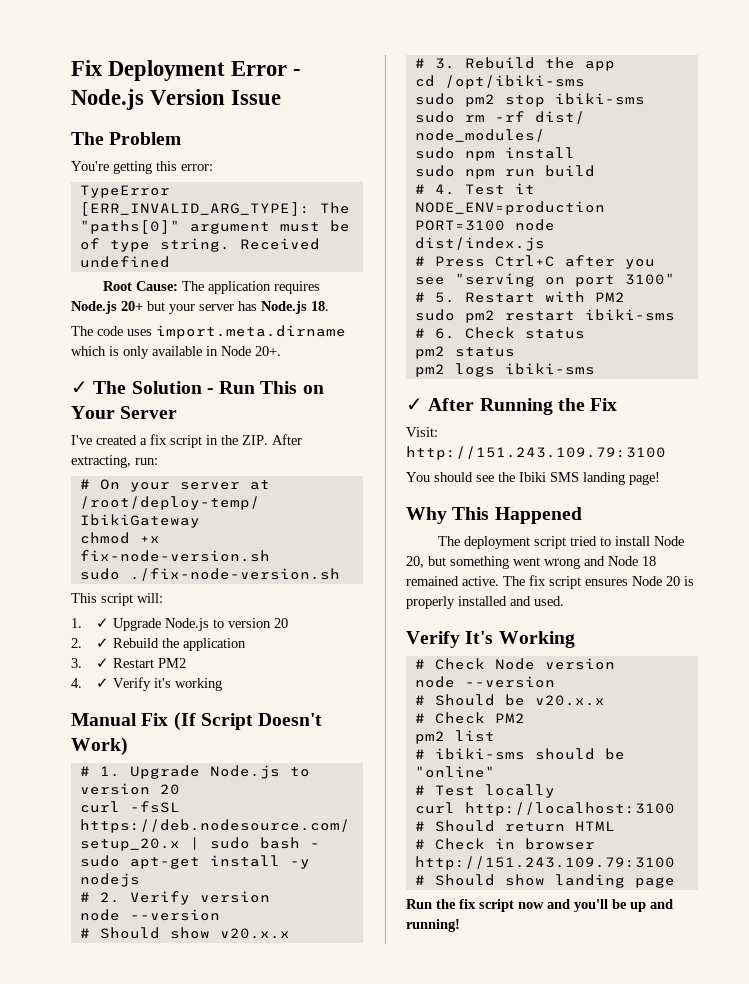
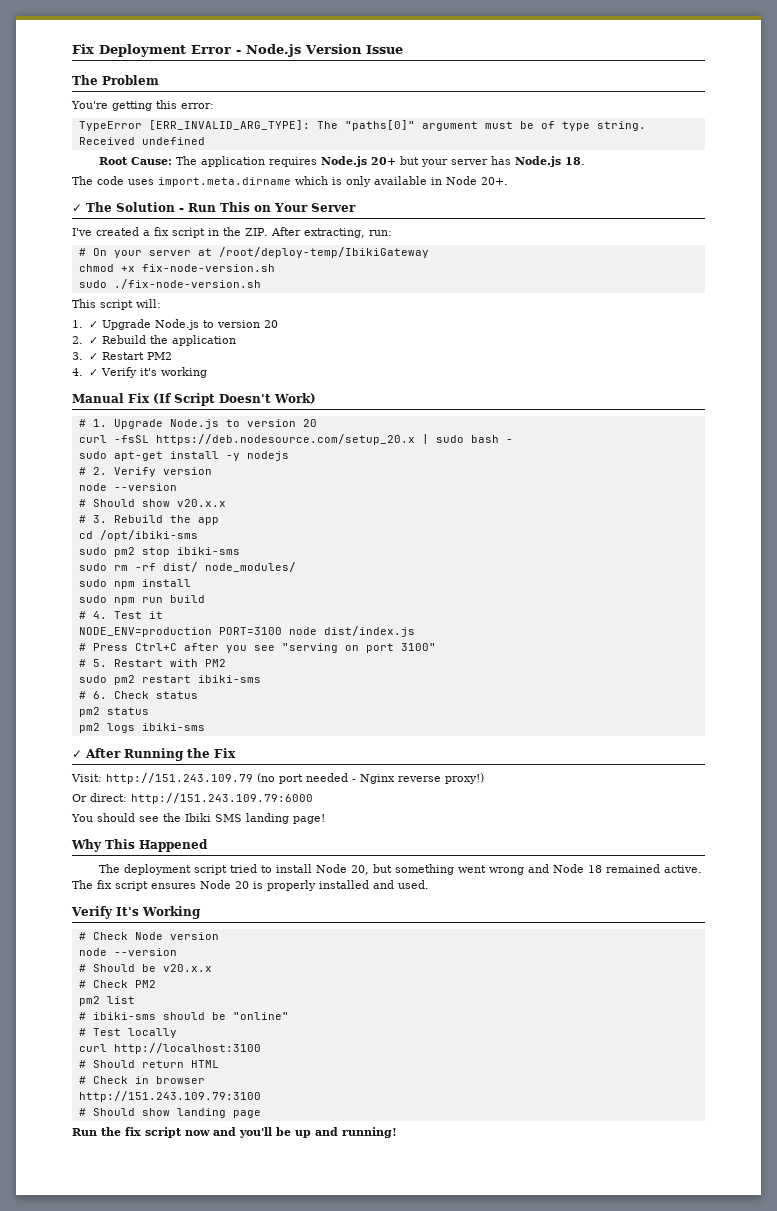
- Visit: http://151.243.109.79:3100
+ Visit: http://151.243.109.79 (no port needed - Nginx reverse proxy!)
+ Or direct: http://151.243.109.79:6000

